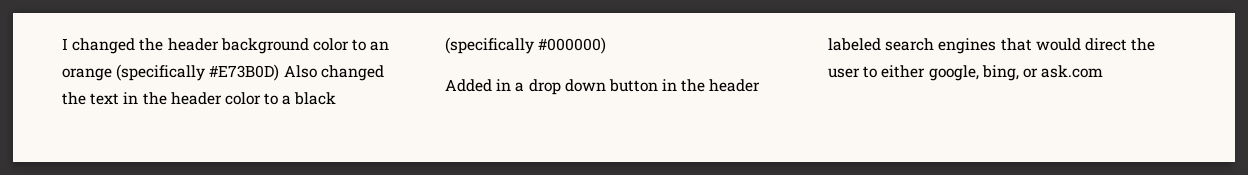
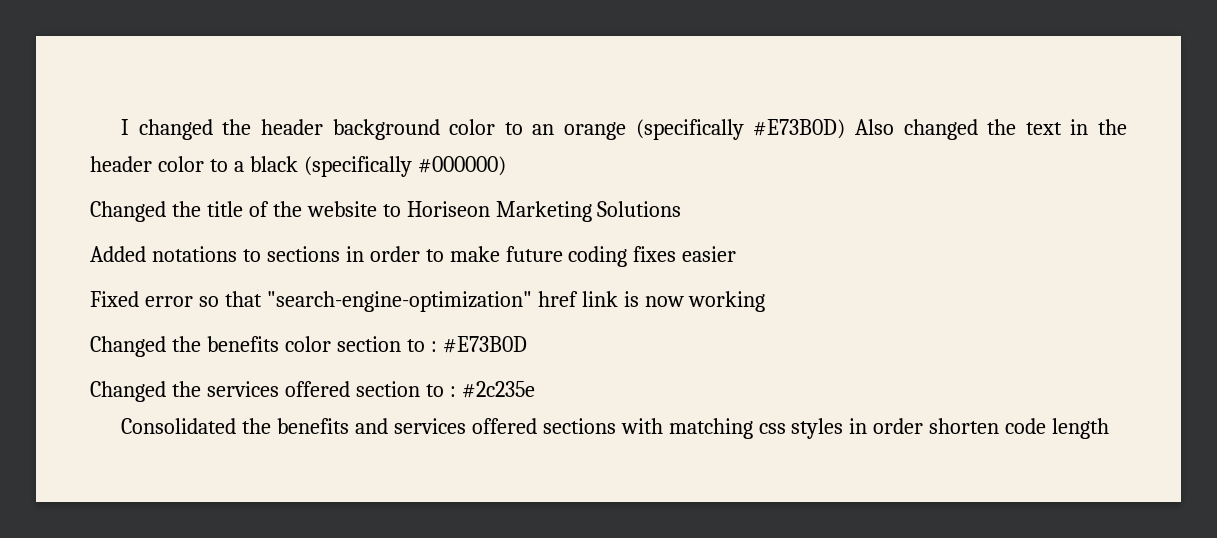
- Added in a drop down button in the header labeled search engines that would direct the user to either google, bing, or ask.com
+ Changed the title of the website to Horiseon Marketing Solutions
+ Added notations to sections in order to make future coding fixes easier
+ Fixed error so that "search-engine-optimization" href link is now working
+ Changed the benefits color section to : #E73B0D
+ Changed the services offered section to : #2c235e
+ Consolidated the benefits and services offered sections with matching css styles in order shorten code length

